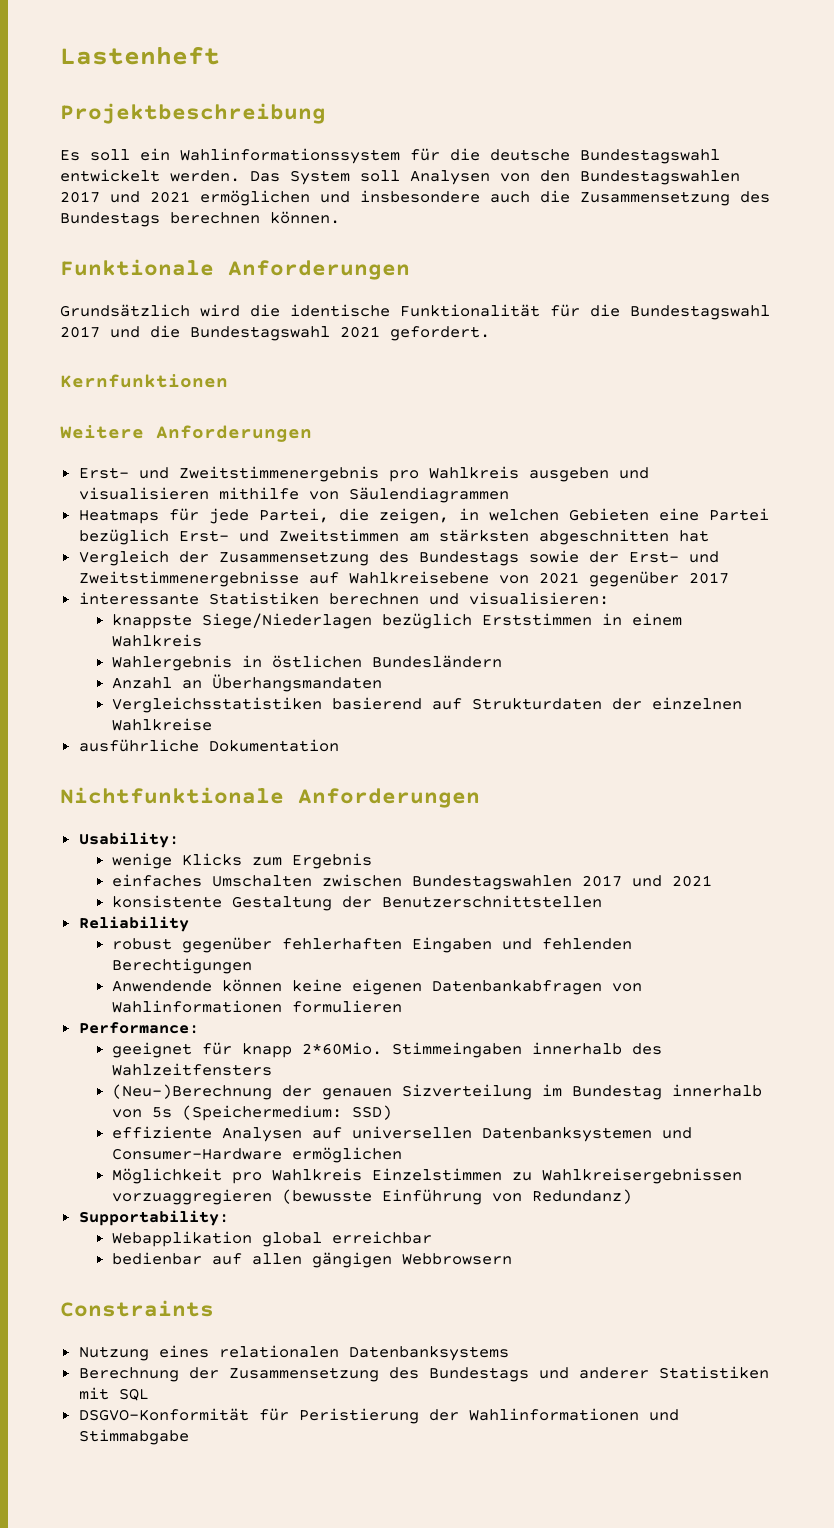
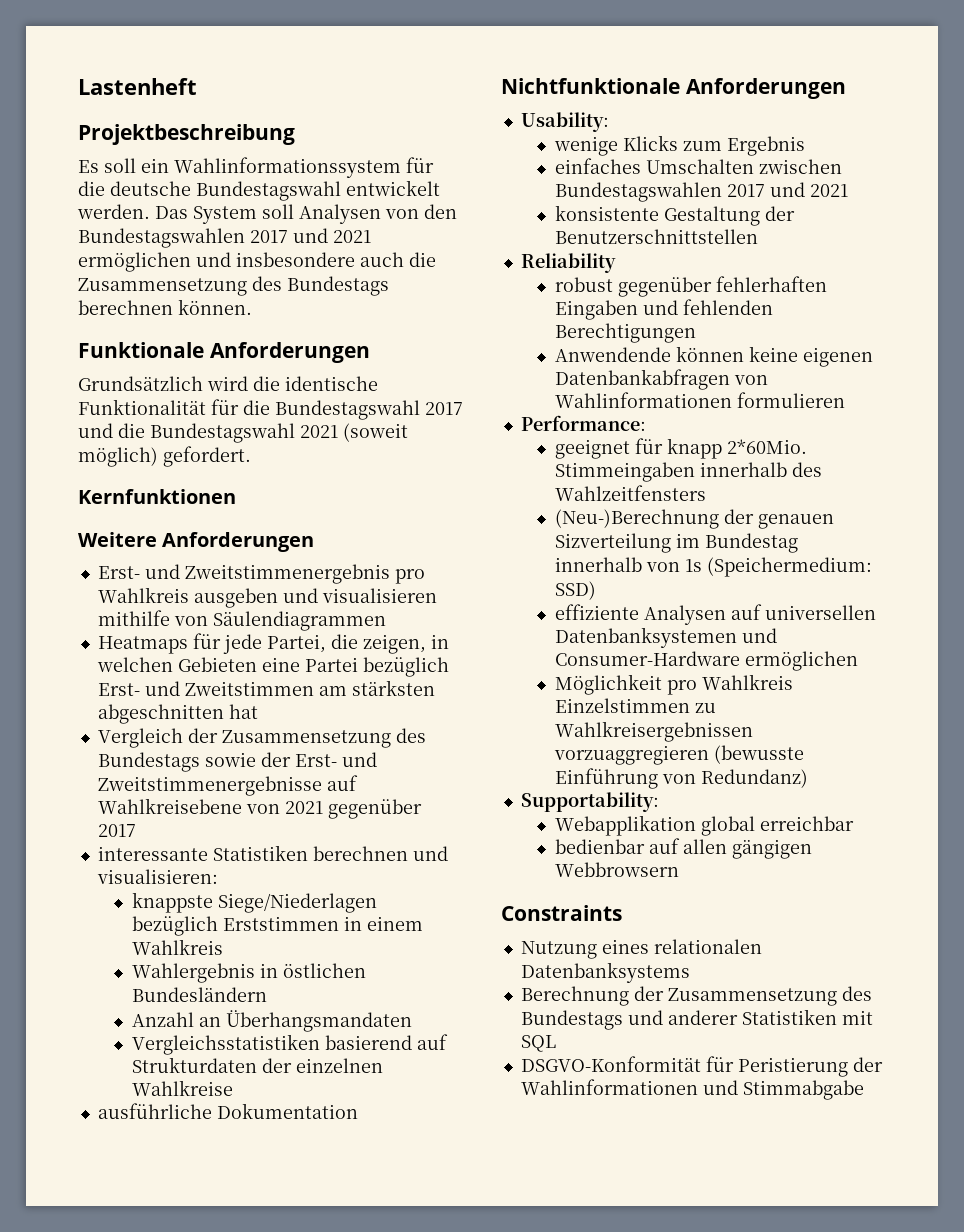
- Grundsätzlich wird die identische Funktionalität für die Bundestagswahl 2017 und die Bundestagswahl 2021 gefordert.
+ Grundsätzlich wird die identische Funktionalität für die Bundestagswahl 2017 und die Bundestagswahl 2021 (soweit möglich) gefordert.
- (Neu-)Berechnung der genauen Sizverteilung im Bundestag innerhalb von 5s (Speichermedium: SSD)
+ (Neu-)Berechnung der genauen Sizverteilung im Bundestag innerhalb von 1s (Speichermedium: SSD)

